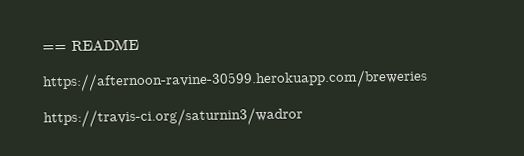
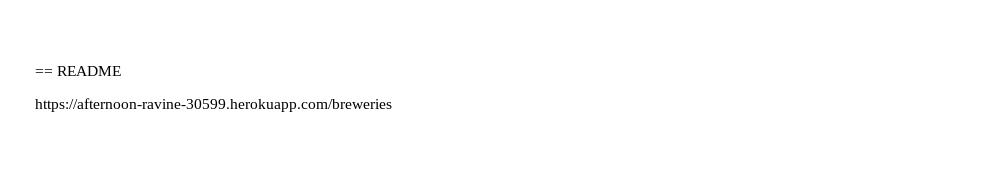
- https://travis-ci.org/saturnin3/wadror

